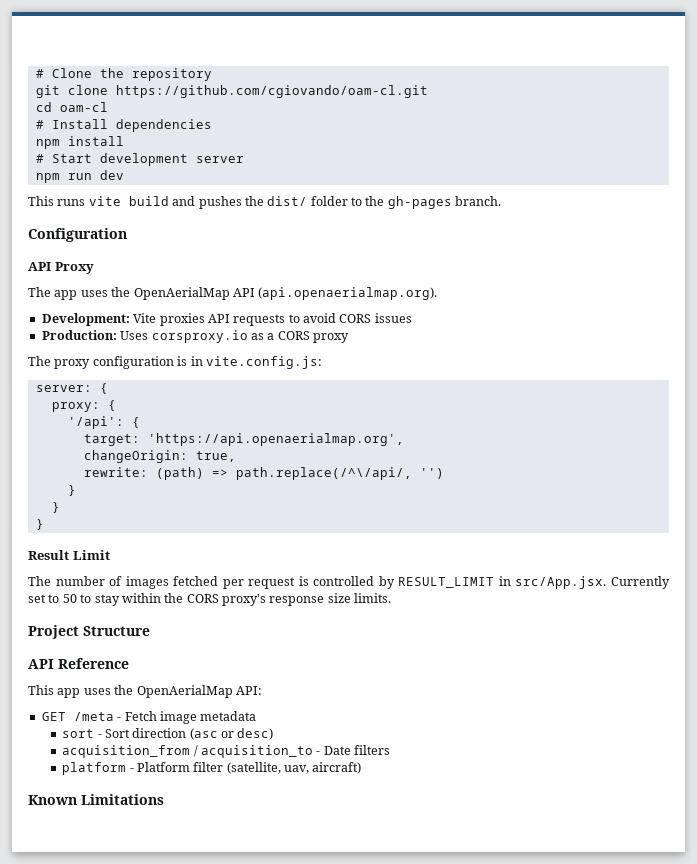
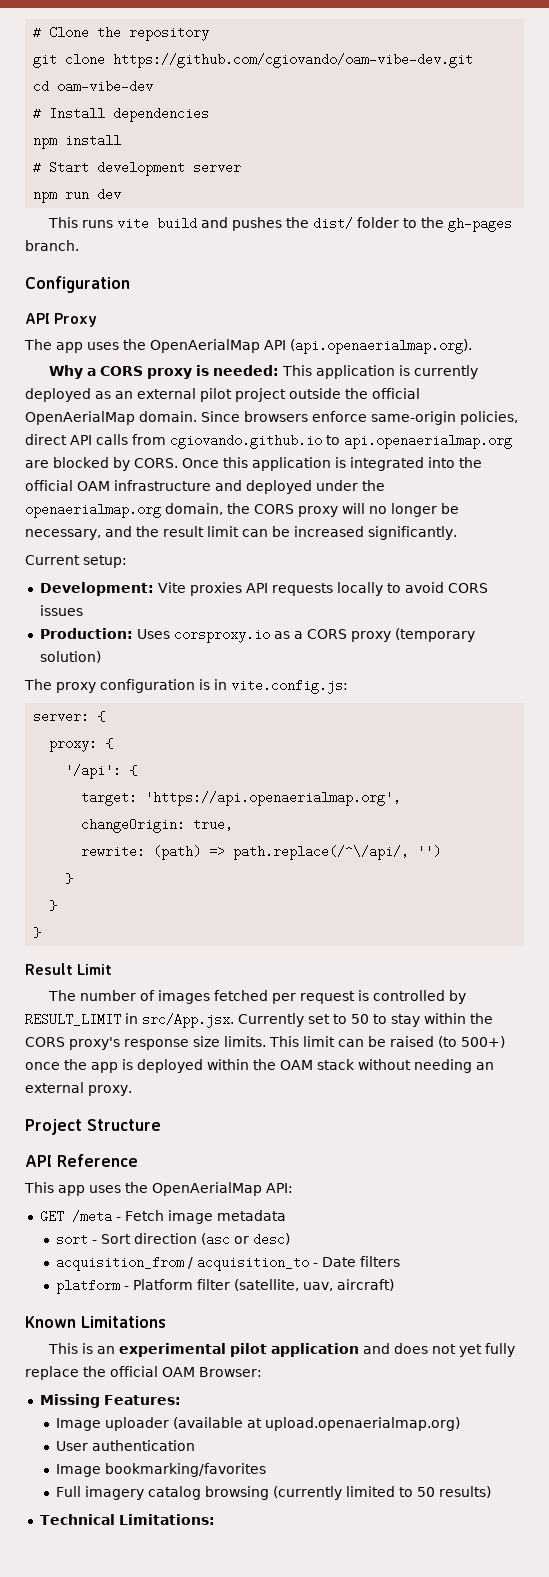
- git clone https://github.com/cgiovando/oam-cl.git
+ git clone https://github.com/cgiovando/oam-vibe-dev.git
- cd oam-cl
+ cd oam-vibe-dev
+ Why a CORS proxy is needed: This application is currently deployed as an external pilot project outside the official OpenAerialMap domain. Since browsers enforce same-origin policies, direct API calls from cgiovando.github.io to api.openaerialmap.org are blocked by CORS. Once this application is integrated into the official OAM infrastructure and deployed under the openaerialmap.org domain, the CORS proxy will no longer be necessary, and the result limit can be increased significantly.
+ Current setup:
- Development: Vite proxies API requests to avoid CORS issues
+ Development: Vite proxies API requests locally to avoid CORS issues
- Production: Uses corsproxy.io as a CORS proxy
+ Production: Uses corsproxy.io as a CORS proxy (temporary solution)
+ This limit can be raised (to 500+) once the app is deployed within the OAM stack without needing an external proxy.
+ This is an experimental pilot application and does not yet fully replace the official OAM Browser:
+ Missing Features:
+ Image uploader (available at upload.openaerialmap.org)
+ User authentication
+ Image bookmarking/favorites
+ Full imagery catalog browsing (currently limited to 50 results)
+ Technical Limitations:

